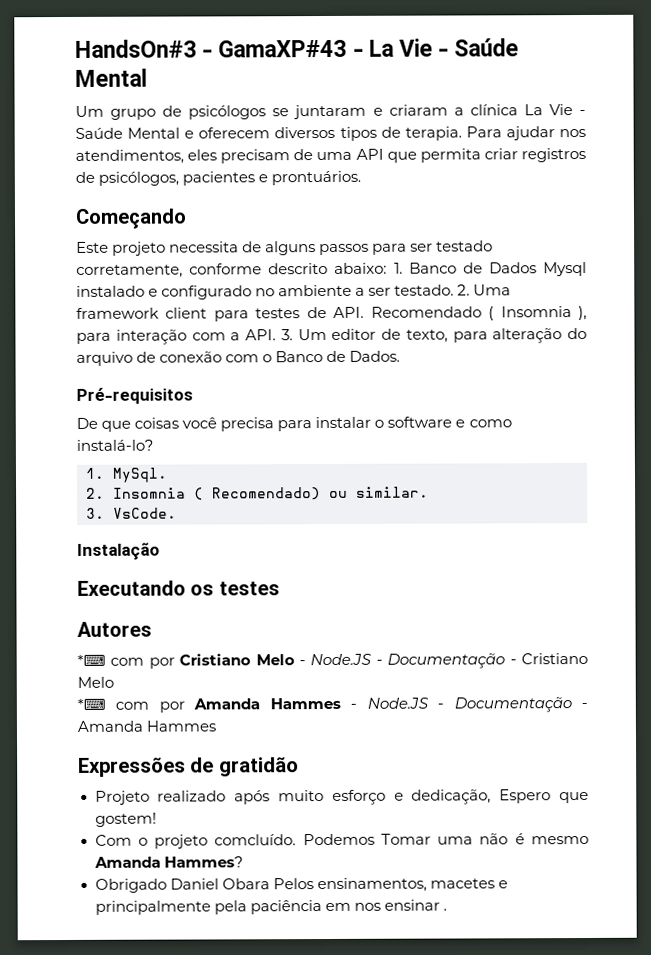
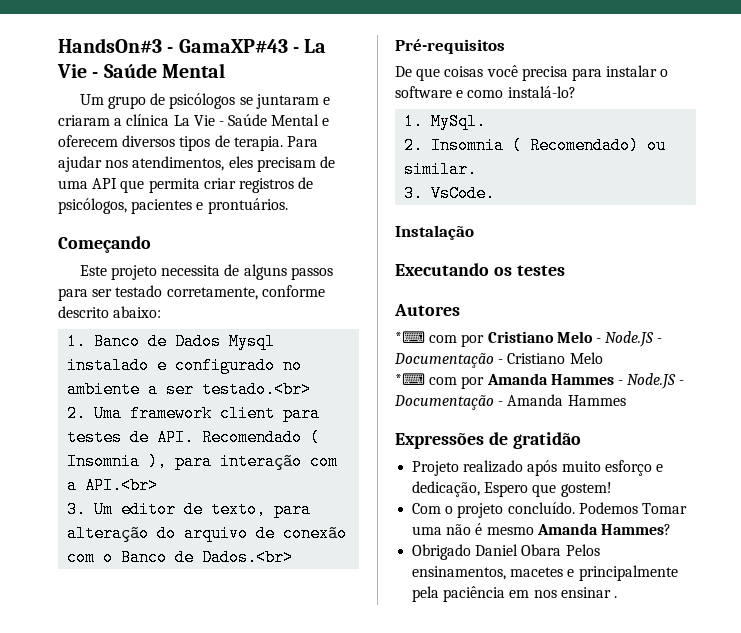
- Este projeto necessita de alguns passos para ser testado corretamente, conforme descrito abaixo: 1. Banco de Dados Mysql instalado e configurado no ambiente a ser testado. 2. Uma framework client para testes de API. Recomendado ( Insomnia ), para interação com a API. 3. Um editor de texto, para alteração do arquivo de conexão com o Banco de Dados.
+ Este projeto necessita de alguns passos para ser testado corretamente, conforme descrito abaixo:
+ 1. Banco de Dados Mysql instalado e configurado no ambiente a ser testado.<br>
+ 2. Uma framework client para testes de API. Recomendado ( Insomnia ), para interação com a API.<br>
+ 3. Um editor de texto, para alteração do arquivo de conexão com o Banco de Dados.<br>
- Com o projeto comcluído.
+ Com o projeto concluído.

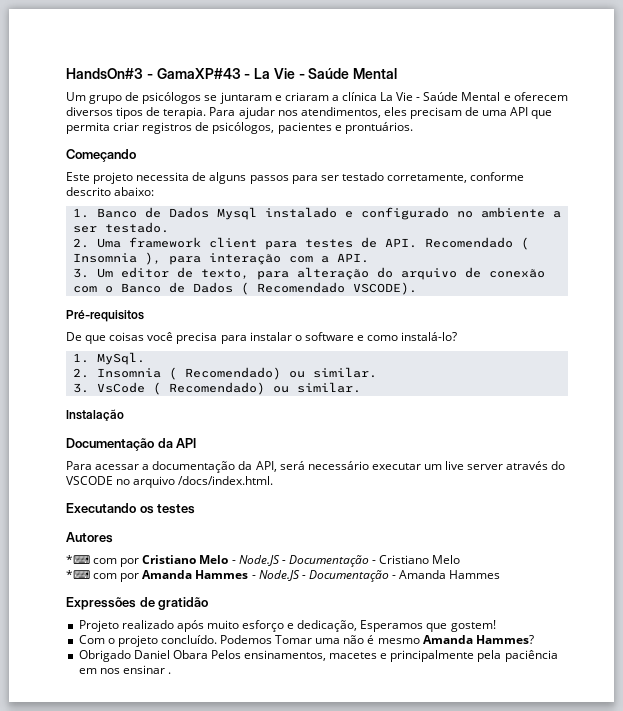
- 1. Banco de Dados Mysql instalado e configurado no ambiente a ser testado.<br>
+ 1. Banco de Dados Mysql instalado e configurado no ambiente a ser testado.
- 2. Uma framework client para testes de API. Recomendado ( Insomnia ), para interação com a API.<br>
+ 2. Uma framework client para testes de API. Recomendado ( Insomnia ), para interação com a API.
- 3. Um editor de texto, para alteração do arquivo de conexão com o Banco de Dados.<br>
+ 3. Um editor de texto, para alteração do arquivo de conexão com o Banco de Dados ( Recomendado VSCODE).
- 3. VsCode.
+ 3. VsCode ( Recomendado) ou similar.
  Instalação
+ Documentação da API
+ Para acessar a documentação da API, será necessário executar um live server através do VSCODE no arquivo /docs/index.html.
- Projeto realizado após muito esforço e dedicação, Espero que gostem!
+ Projeto realizado após muito esforço e dedicação, Esperamos que gostem!

